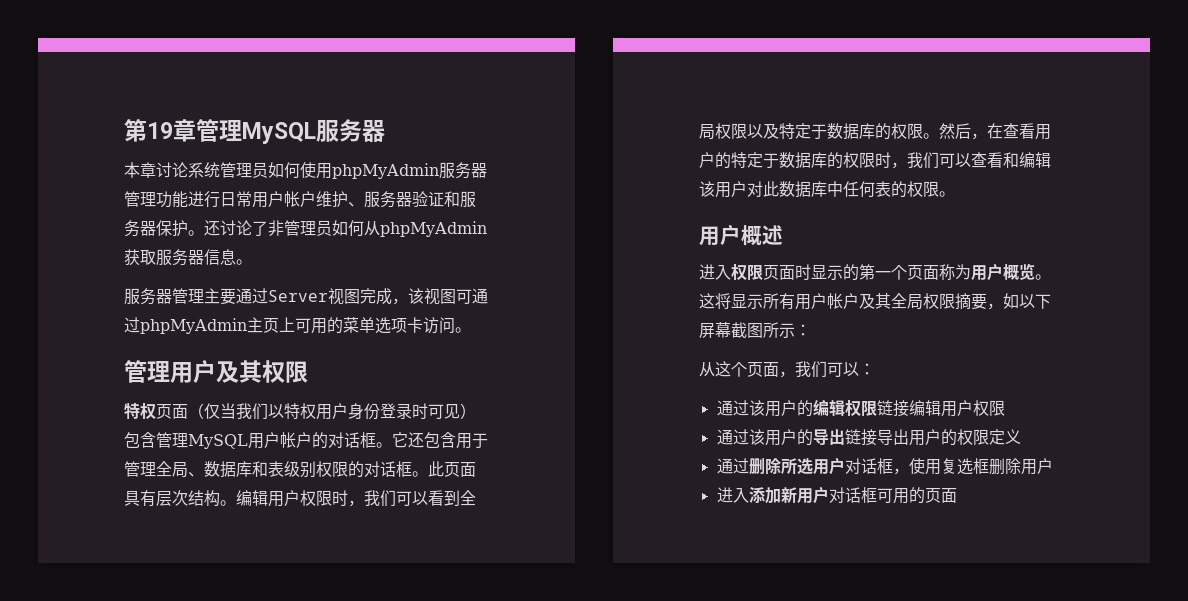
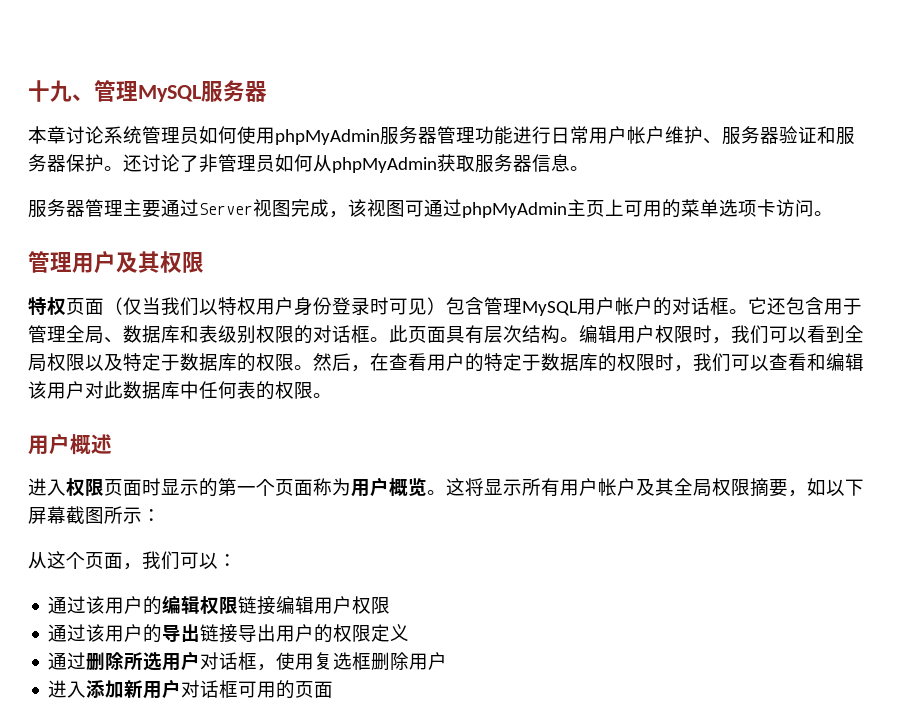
- 第19章管理MySQL服务器
+ 十九、管理MySQL服务器

